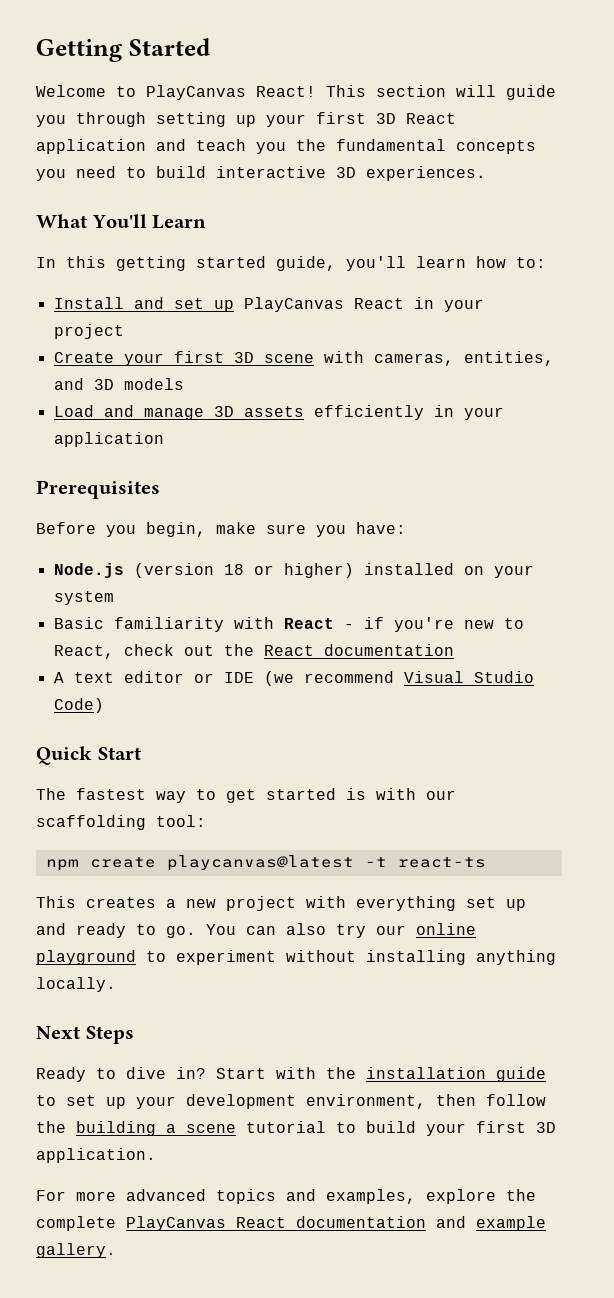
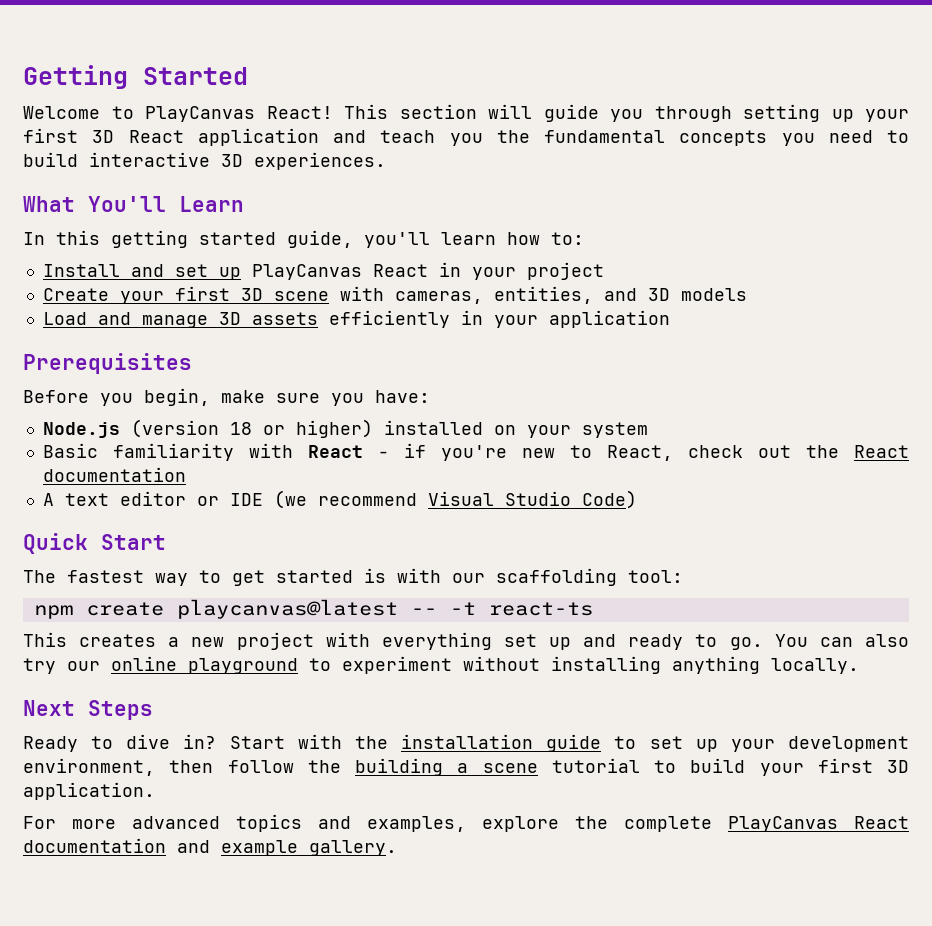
- npm create playcanvas@latest -t react-ts
+ npm create playcanvas@latest -- -t react-ts

